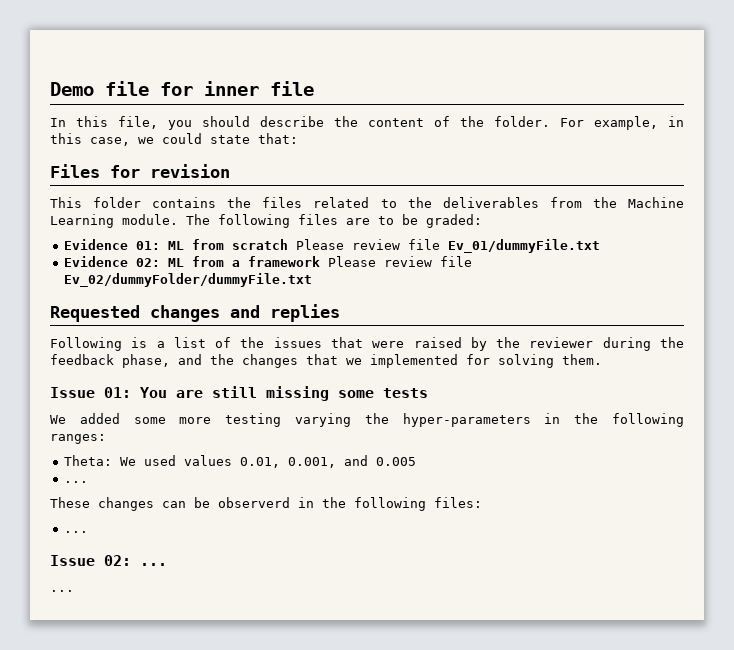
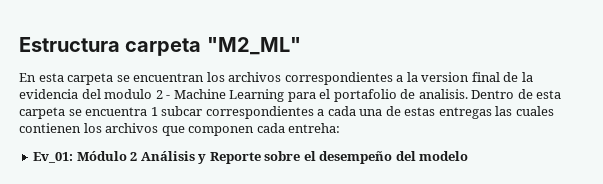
- Demo file for inner file
- In this file, you should describe the content of the folder. For example, in this case, we could state that:
- Files for revision
- This folder contains the files related to the deliverables from the Machine Learning module. The following files are to be graded:
- Evidence 01: ML from scratch Please review file Ev_01/dummyFile.txt
- Evidence 02: ML from a framework Please review file Ev_02/dummyFolder/dummyFile.txt
- Requested changes and replies
- Following is a list of the issues that were raised by the reviewer during the feedback phase, and the changes that we implemented for solving them.
- Issue 01: You are still missing some tests
- We added some more testing varying the hyper-parameters in the following ranges:
- Theta: We used values 0.01, 0.001, and 0.005
- ...
- These changes can be observerd in the following files:
- ...
- Issue 02: ...
- ...
+ Estructura carpeta "M2_ML"
+ En esta carpeta se encuentran los archivos correspondientes a la version final de la evidencia del modulo 2 - Machine Learning para el portafolio de analisis. Dentro de esta carpeta se encuentra 1 subcar correspondientes a cada una de estas entregas las cuales contienen los archivos que componen cada entreha:
+ Ev_01: Módulo 2 Análisis y Reporte sobre el desempeño del modelo

